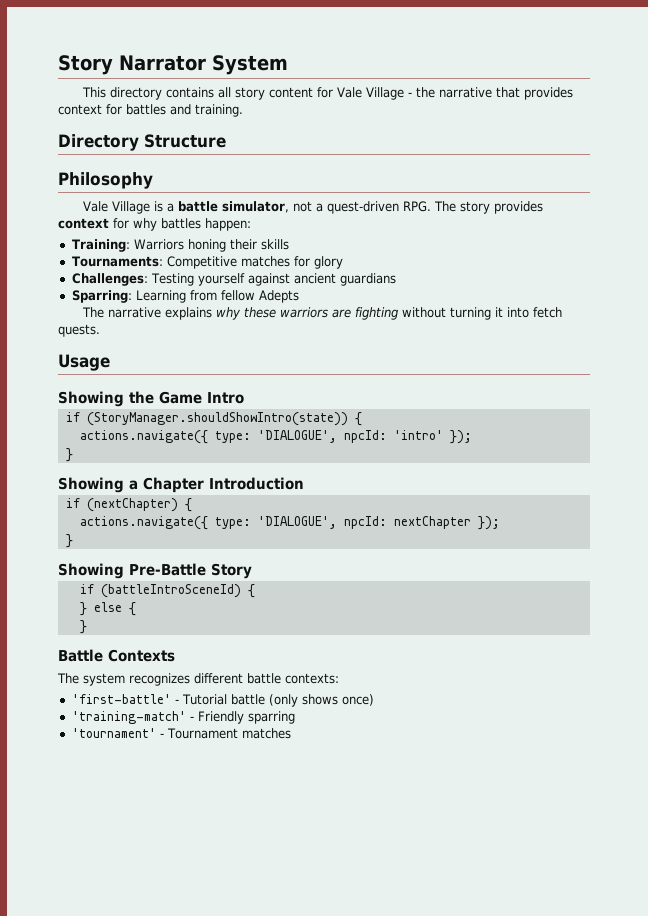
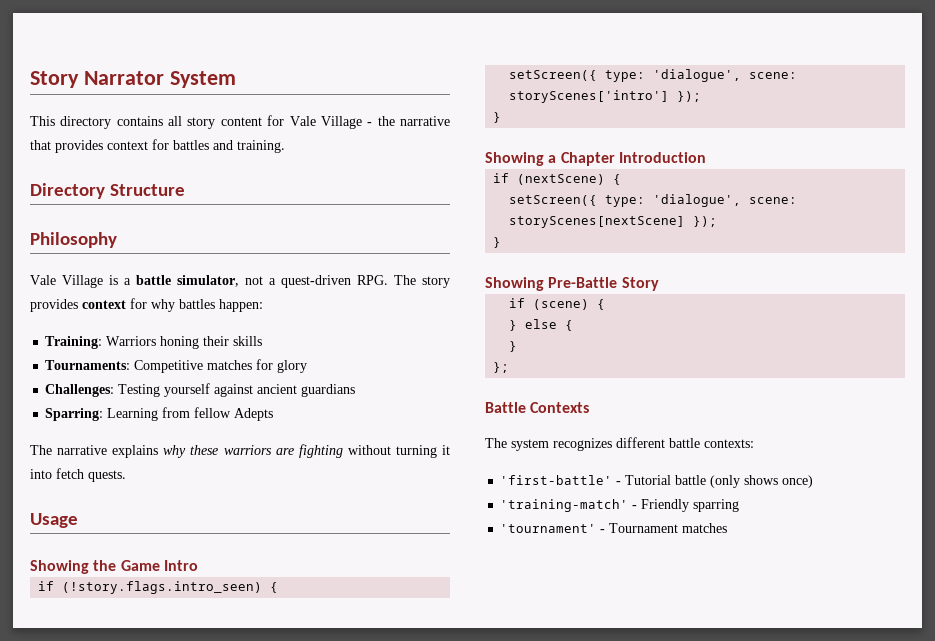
- if (StoryManager.shouldShowIntro(state)) {
- actions.navigate({ type: 'DIALOGUE', npcId: 'intro' });
+ if (!story.flags.intro_seen) {
+ setScreen({ type: 'dialogue', scene: storyScenes['intro'] });
- if (nextChapter) {
- actions.navigate({ type: 'DIALOGUE', npcId: nextChapter });
+ if (nextScene) {
+ setScreen({ type: 'dialogue', scene: storyScenes[nextScene] });
- if (battleIntroSceneId) {
+ if (scene) {
+ };

